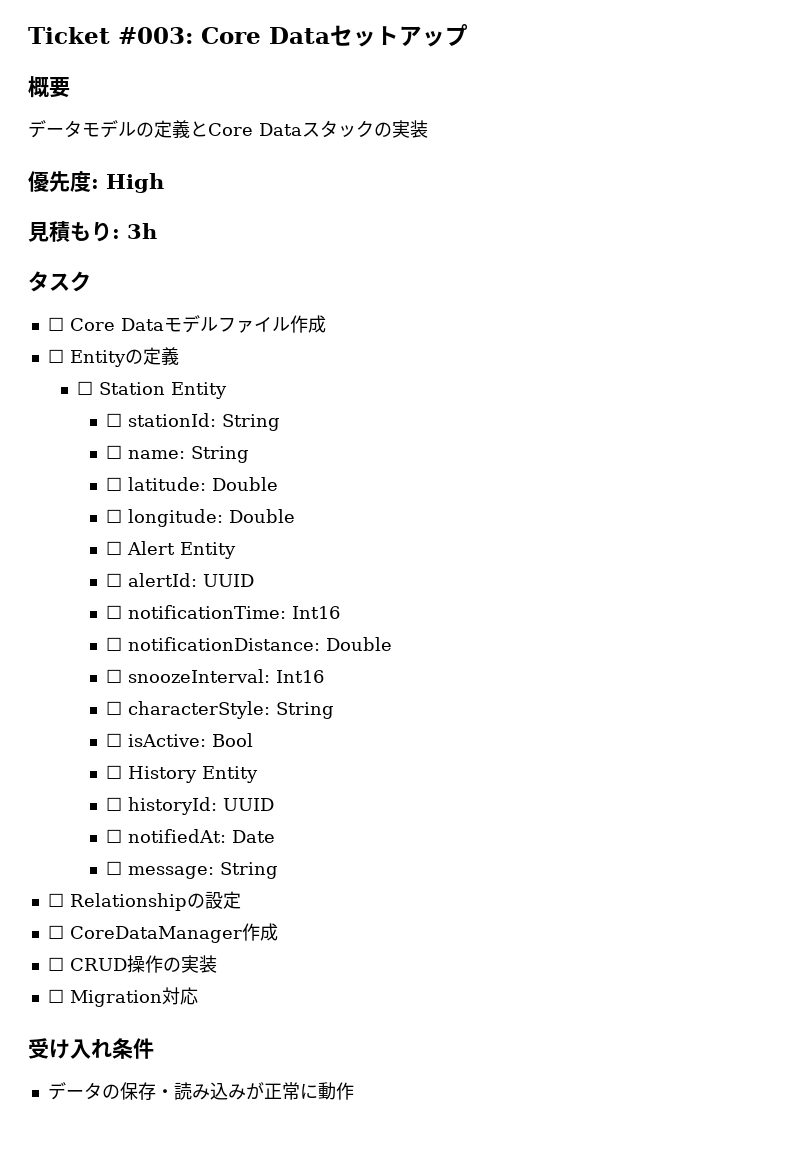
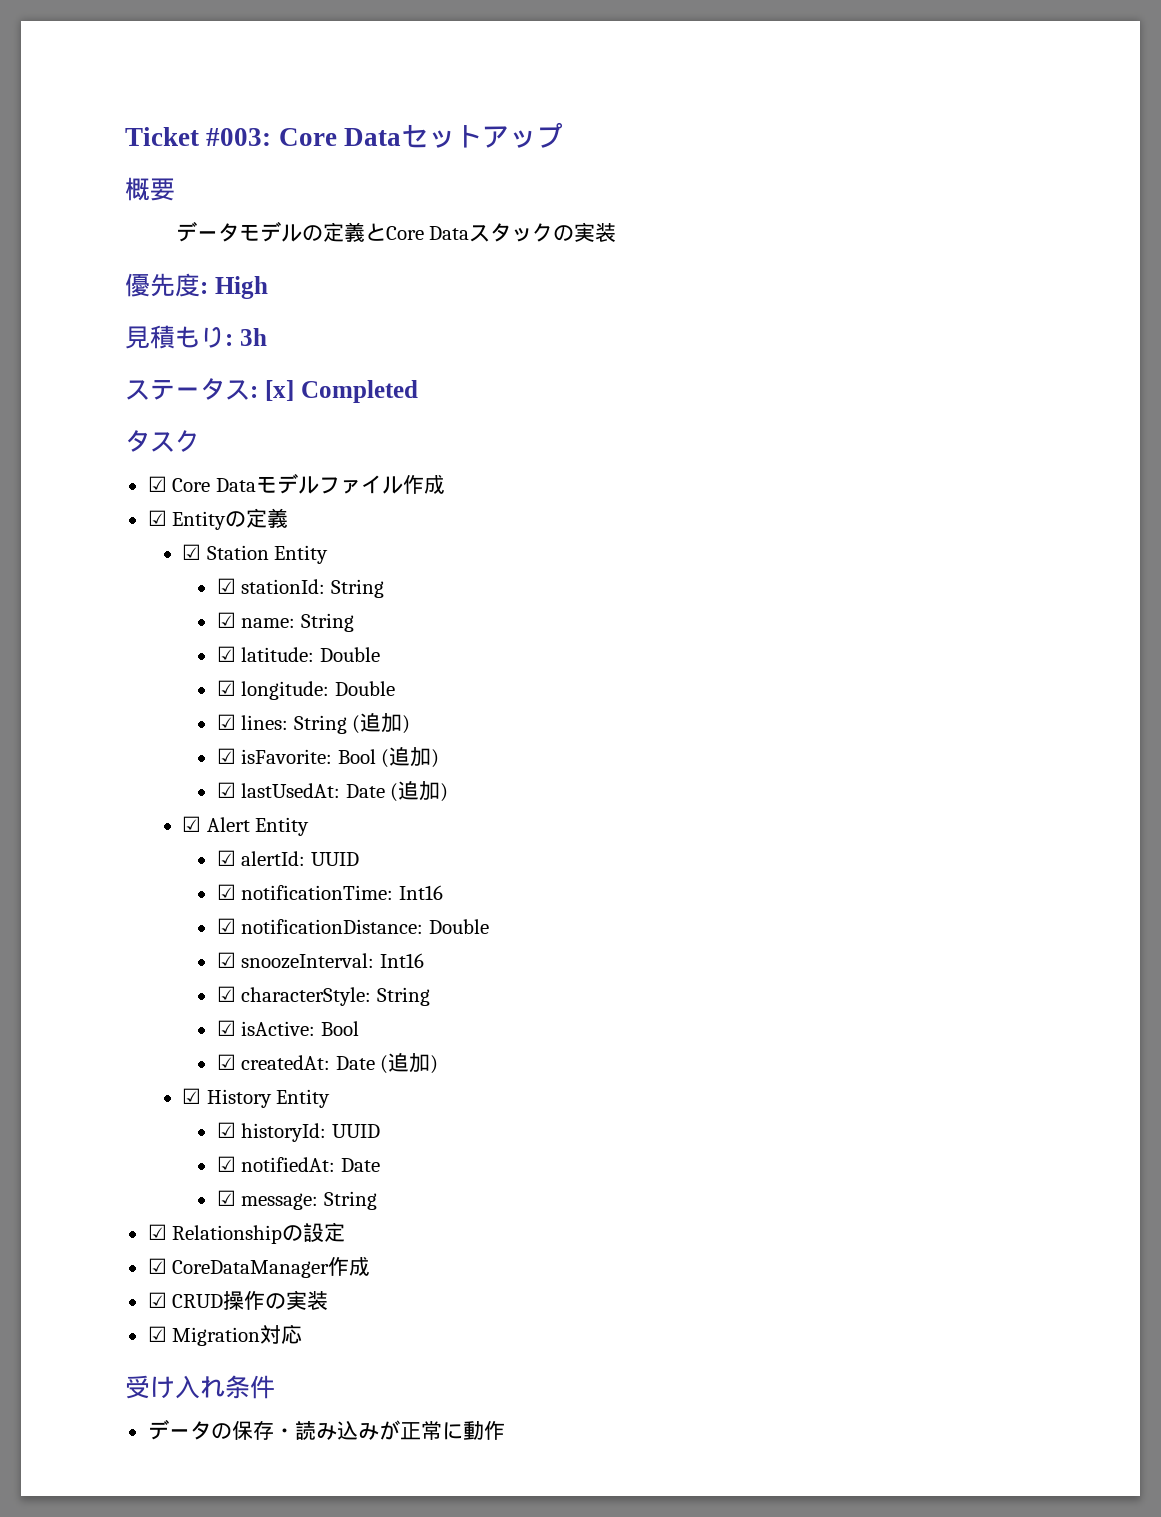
+ ステータス: [x] Completed
- ☐ Core Dataモデルファイル作成
+ ☑ Core Dataモデルファイル作成
- ☐ Entityの定義
+ ☑ Entityの定義
- ☐ Station Entity
+ ☑ Station Entity
- ☐ stationId: String
+ ☑ stationId: String
- ☐ name: String
+ ☑ name: String
- ☐ latitude: Double
+ ☑ latitude: Double
- ☐ longitude: Double
+ ☑ longitude: Double
- ☐ Alert Entity
+ ☑ lines: String (追加)
+ ☑ isFavorite: Bool (追加)
+ ☑ lastUsedAt: Date (追加)
+ ☑ Alert Entity
- ☐ alertId: UUID
+ ☑ alertId: UUID
- ☐ notificationTime: Int16
+ ☑ notificationTime: Int16
- ☐ notificationDistance: Double
+ ☑ notificationDistance: Double
- ☐ snoozeInterval: Int16
+ ☑ snoozeInterval: Int16
- ☐ characterStyle: String
+ ☑ characterStyle: String
- ☐ isActive: Bool
+ ☑ isActive: Bool
- ☐ History Entity
+ ☑ createdAt: Date (追加)
+ ☑ History Entity
- ☐ historyId: UUID
+ ☑ historyId: UUID
- ☐ notifiedAt: Date
+ ☑ notifiedAt: Date
- ☐ message: String
+ ☑ message: String
- ☐ Relationshipの設定
+ ☑ Relationshipの設定
- ☐ CoreDataManager作成
+ ☑ CoreDataManager作成
- ☐ CRUD操作の実装
+ ☑ CRUD操作の実装
- ☐ Migration対応
+ ☑ Migration対応

